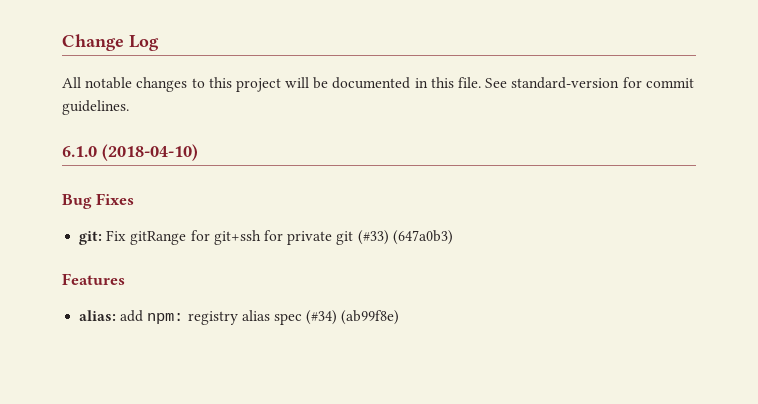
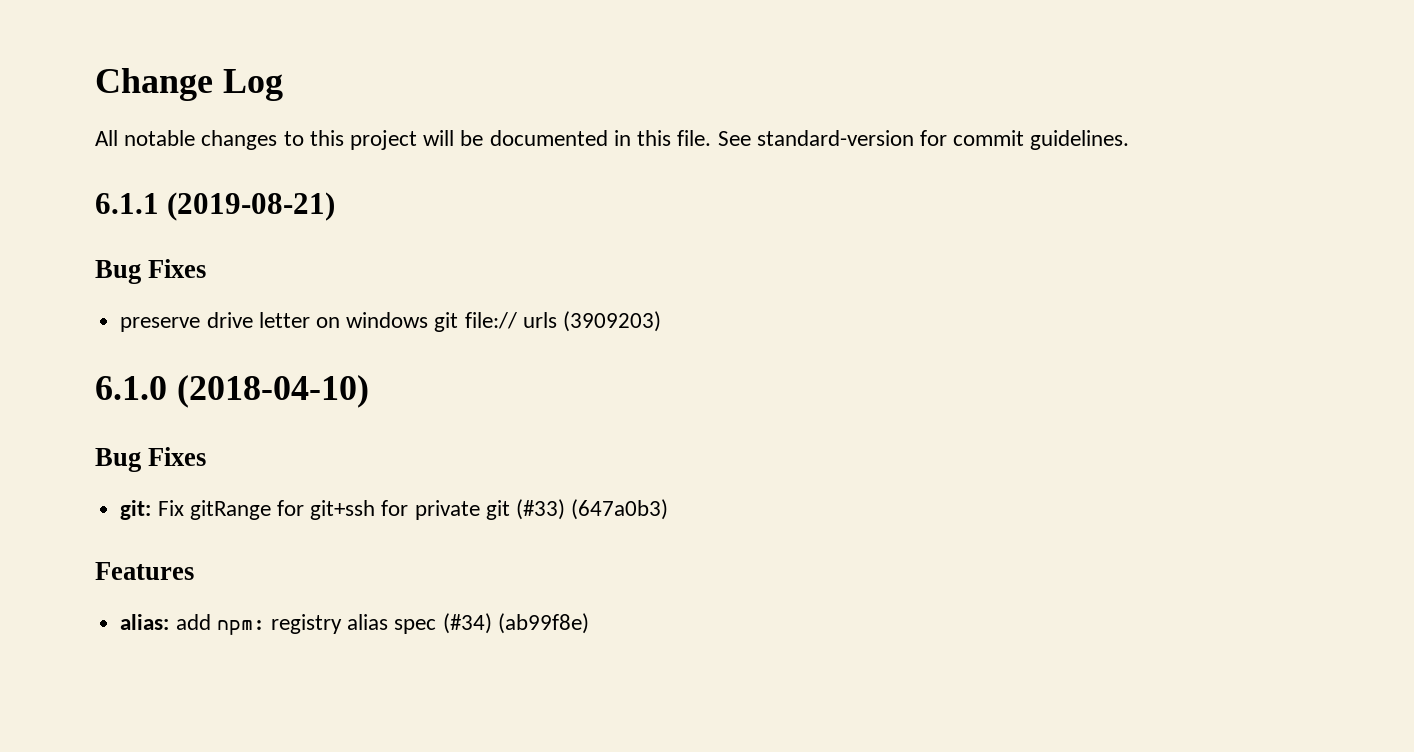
+ 6.1.1 (2019-08-21)
+ Bug Fixes
+ preserve drive letter on windows git file:// urls (3909203)

